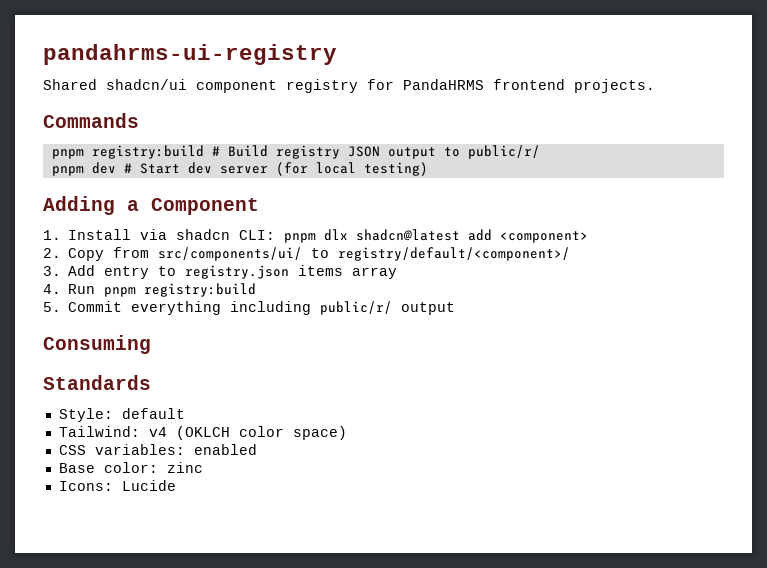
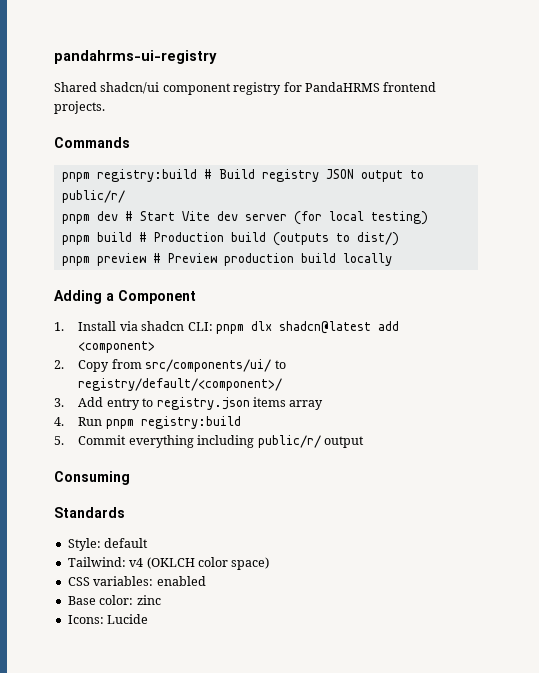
- pnpm dev # Start dev server (for local testing)
+ pnpm dev # Start Vite dev server (for local testing)
+ pnpm build # Production build (outputs to dist/)
+ pnpm preview # Preview production build locally

